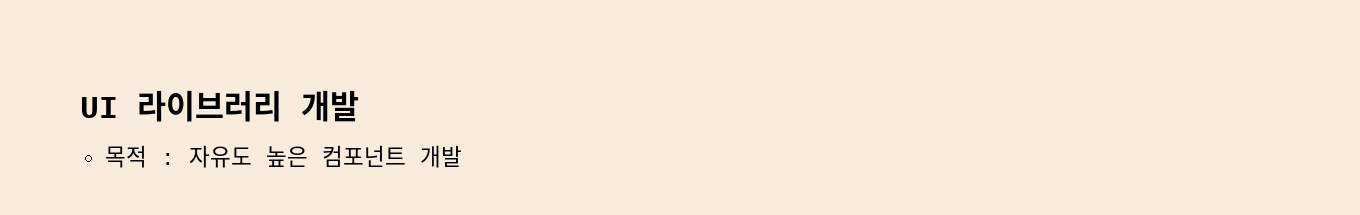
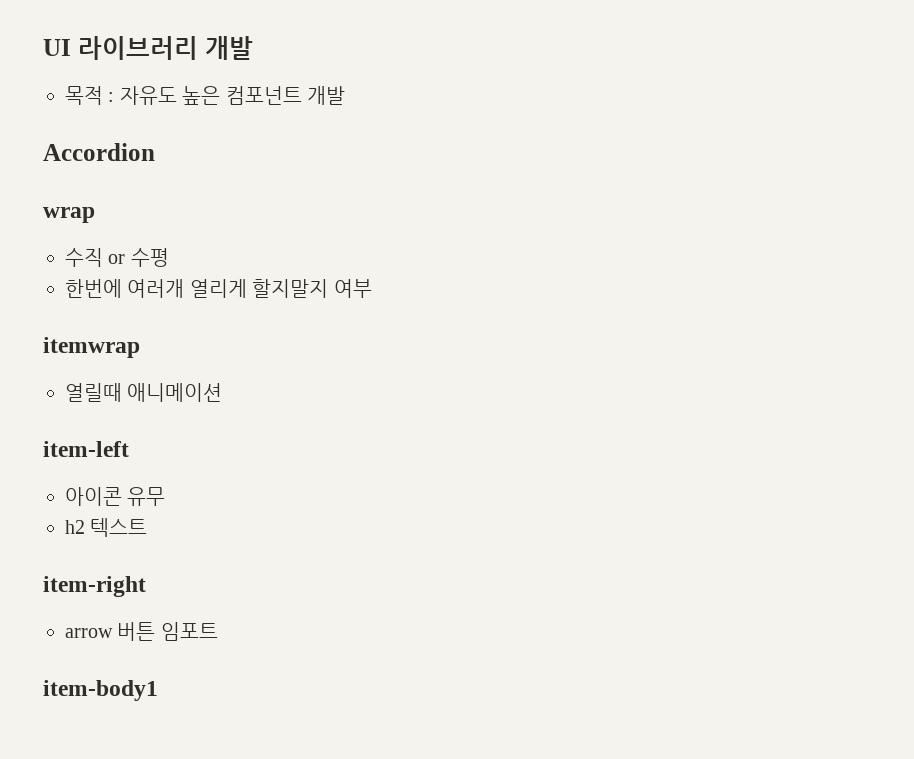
+ Accordion
+ wrap
+ 수직 or 수평
+ 한번에 여러개 열리게 할지말지 여부
+ itemwrap
+ 열릴때 애니메이션
+ item-left
+ 아이콘 유무
+ h2 텍스트
+ item-right
+ arrow 버튼 임포트
+ item-body1

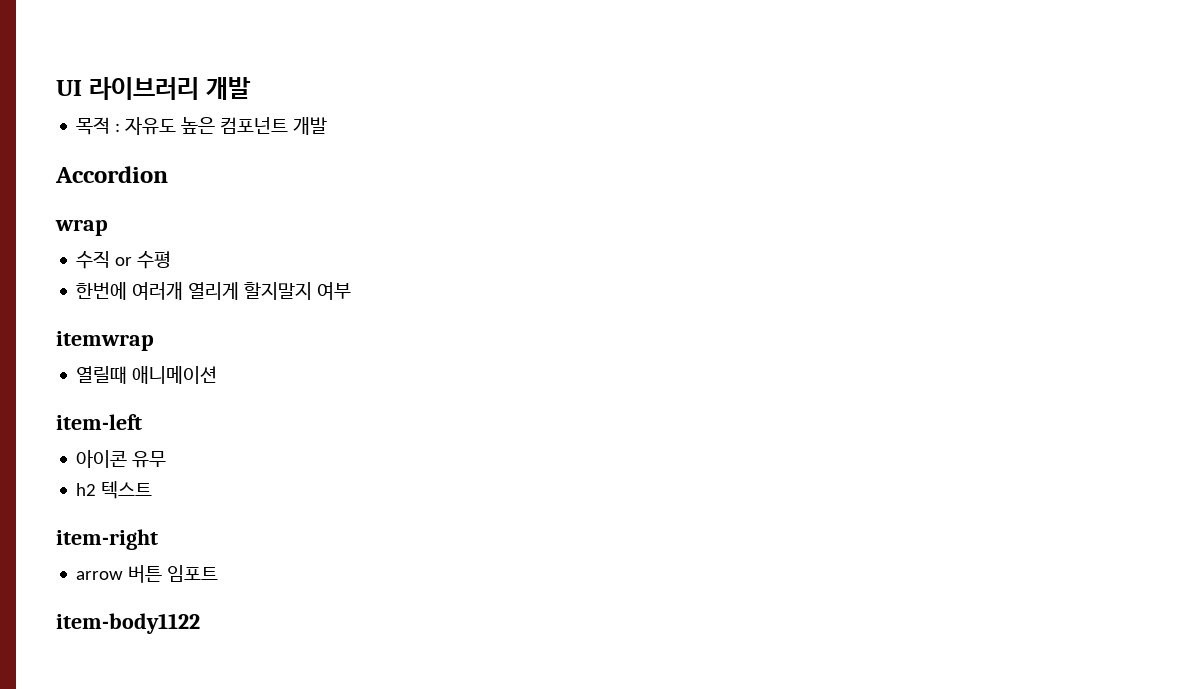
- item-body1
+ item-body1122

